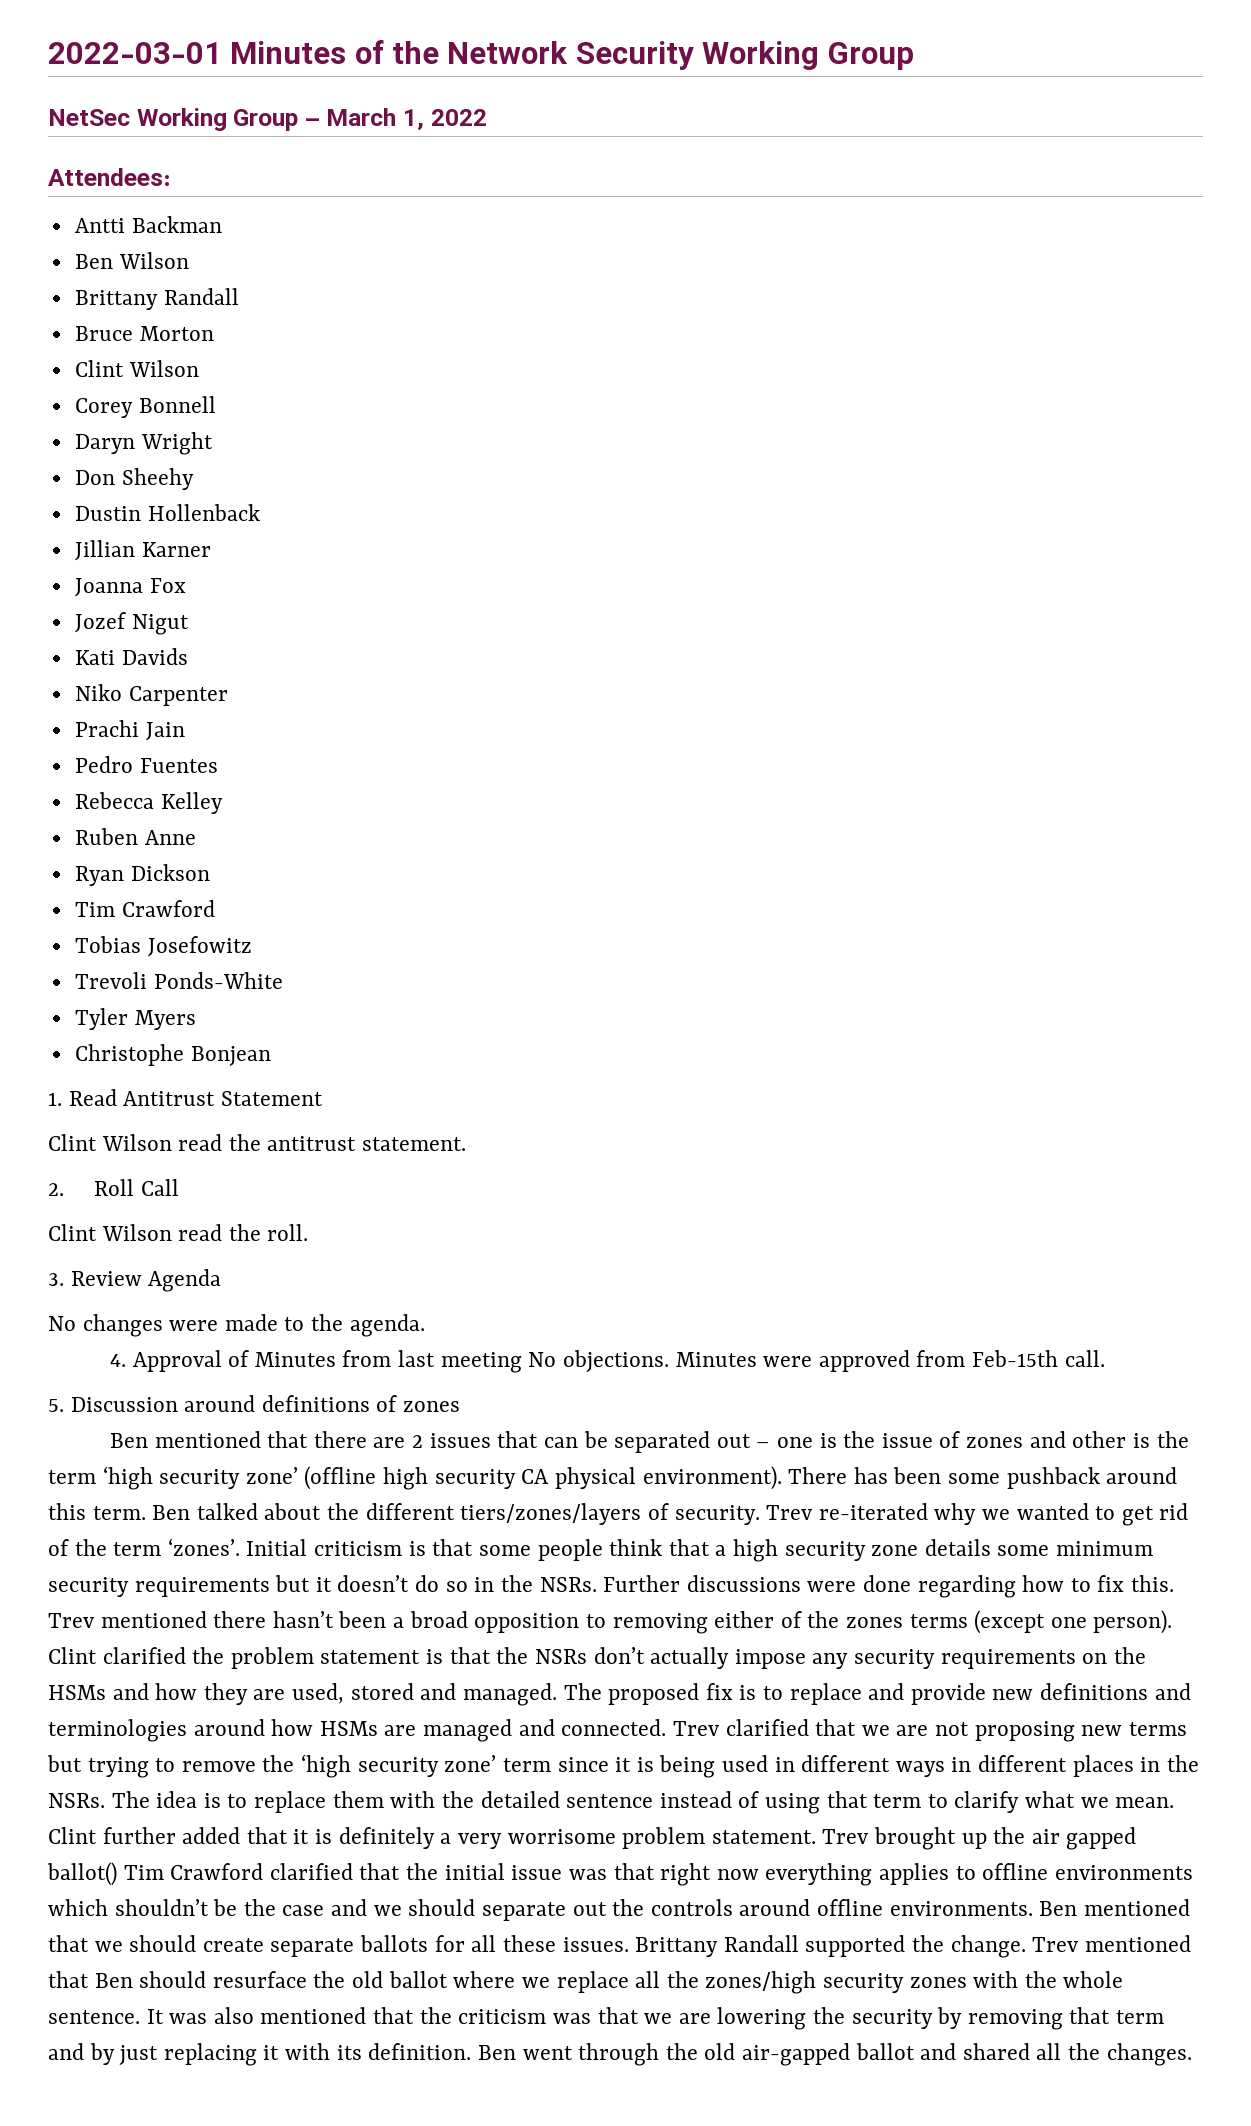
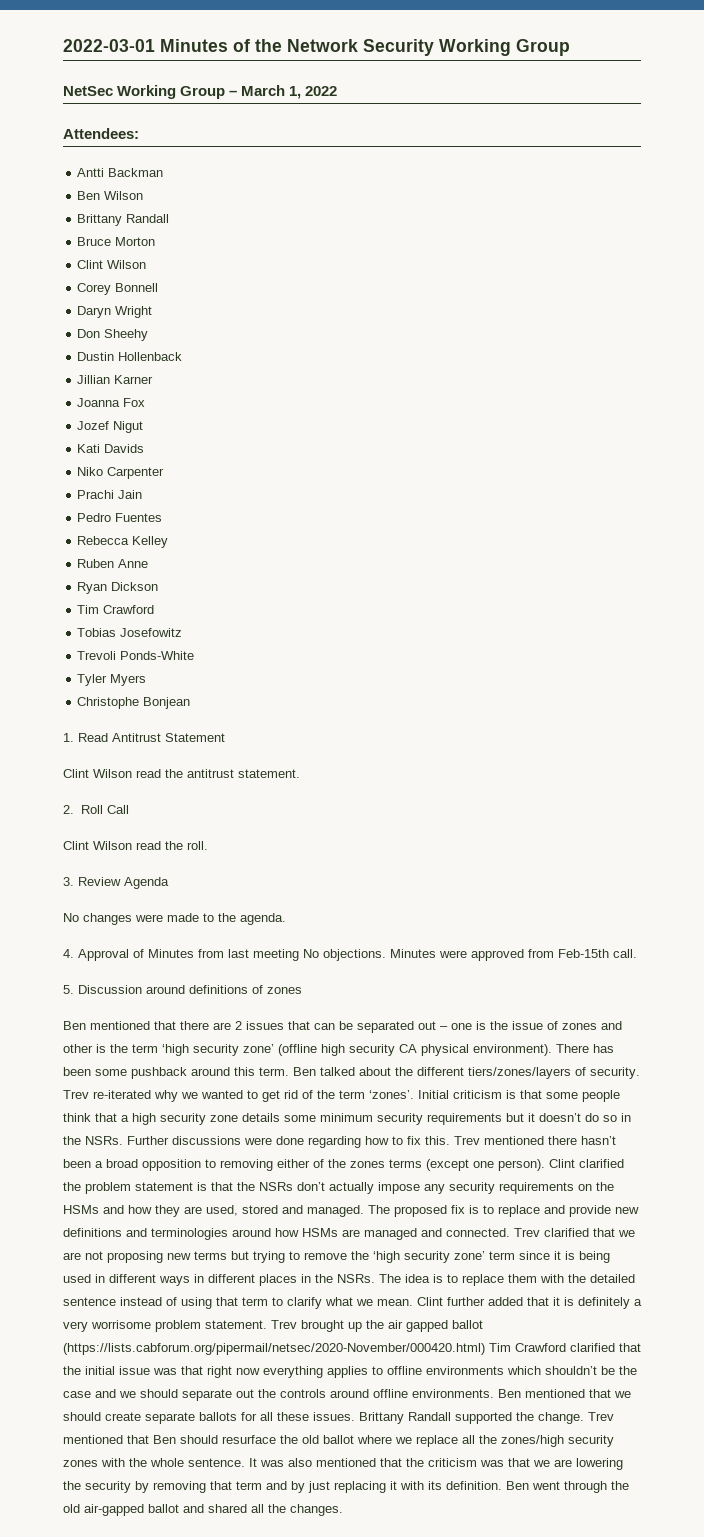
- Trev brought up the air gapped ballot() Tim Crawford clarified that the initial issue was that right now everything applies to offline environments which shouldn’t be the case and we should separate out the controls around offline environments.
+ Trev brought up the air gapped ballot (https://lists.cabforum.org/pipermail/netsec/2020-November/000420.html) Tim Crawford clarified that the initial issue was that right now everything applies to offline environments which shouldn’t be the case and we should separate out the controls around offline environments.

